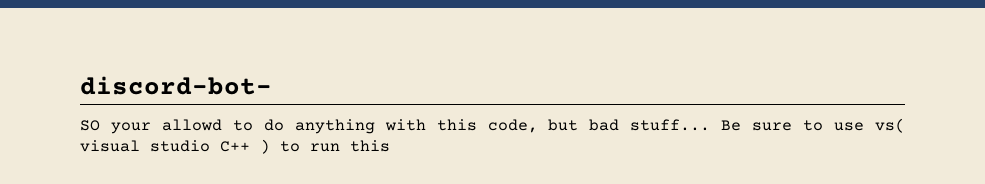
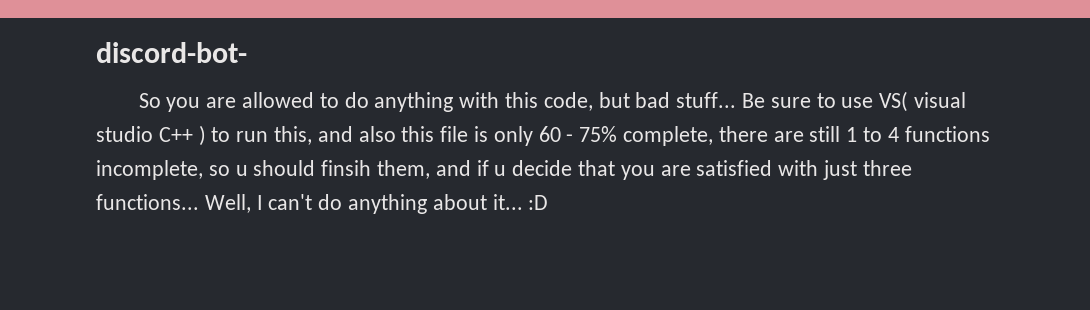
- SO your allowd to do anything with this code, but bad stuff...
+ So you are allowed to do anything with this code, but bad stuff...
- Be sure to use vs( visual studio C++ ) to run this
+ Be sure to use VS( visual studio C++ ) to run this, and also this file is only 60 - 75% complete, there are still 1 to 4 functions incomplete, so u should finsih them, and if u decide that you are satisfied with just three functions... Well, I can't do anything about it... :D

